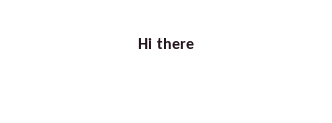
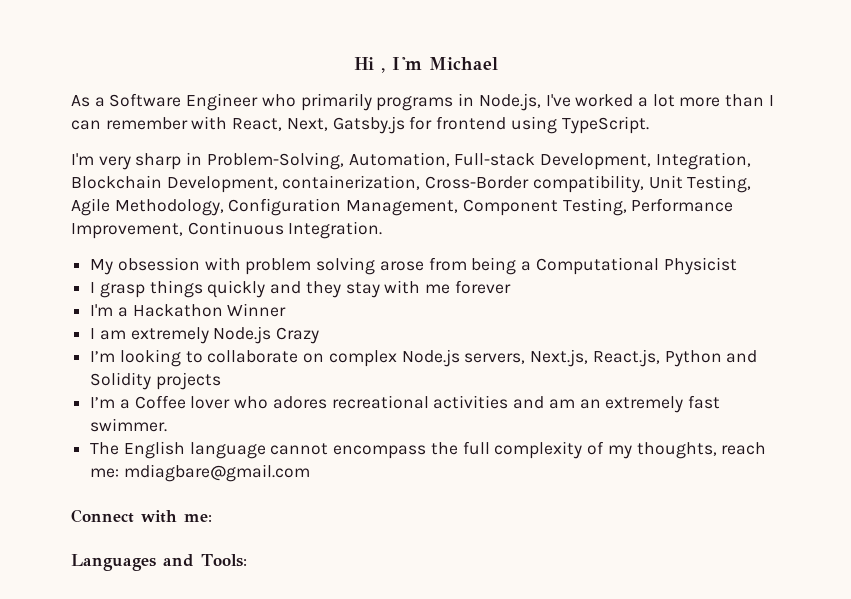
- Hi there
+ Hi , I'm Michael
+ As a Software Engineer who primarily programs in Node.js, I've worked a lot more than I can remember with React, Next, Gatsby.js for frontend using TypeScript.
+ I'm very sharp in Problem-Solving, Automation, Full-stack Development, Integration, Blockchain Development, containerization, Cross-Border compatibility, Unit Testing, Agile Methodology, Configuration Management, Component Testing, Performance Improvement, Continuous Integration.
+ My obsession with problem solving arose from being a Computational Physicist
+ I grasp things quickly and they stay with me forever
+ I'm a Hackathon Winner
+ I am extremely Node.js Crazy
+ I’m looking to collaborate on complex Node.js servers, Next.js, React.js, Python and Solidity projects
+ I’m a Coffee lover who adores recreational activities and am an extremely fast swimmer.
+ The English language cannot encompass the full complexity of my thoughts, reach me: mdiagbare@gmail.com
+ Connect with me:
+ Languages and Tools:

